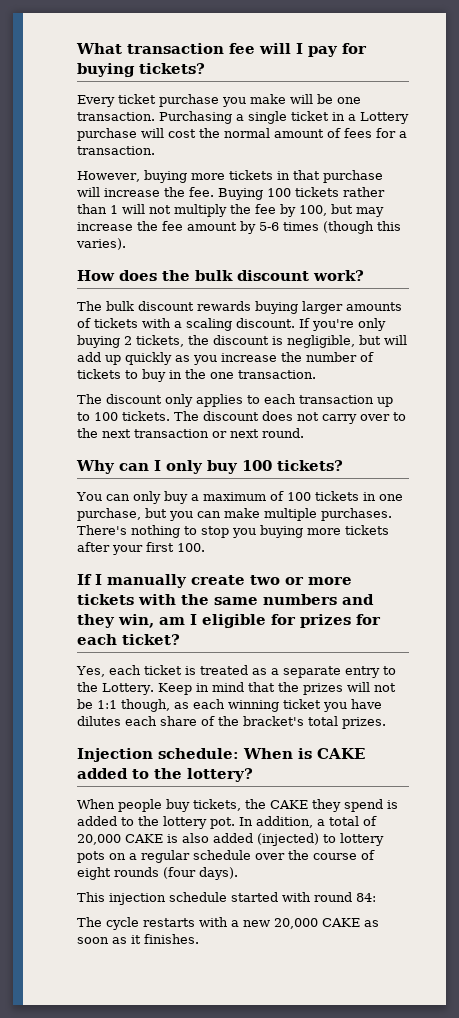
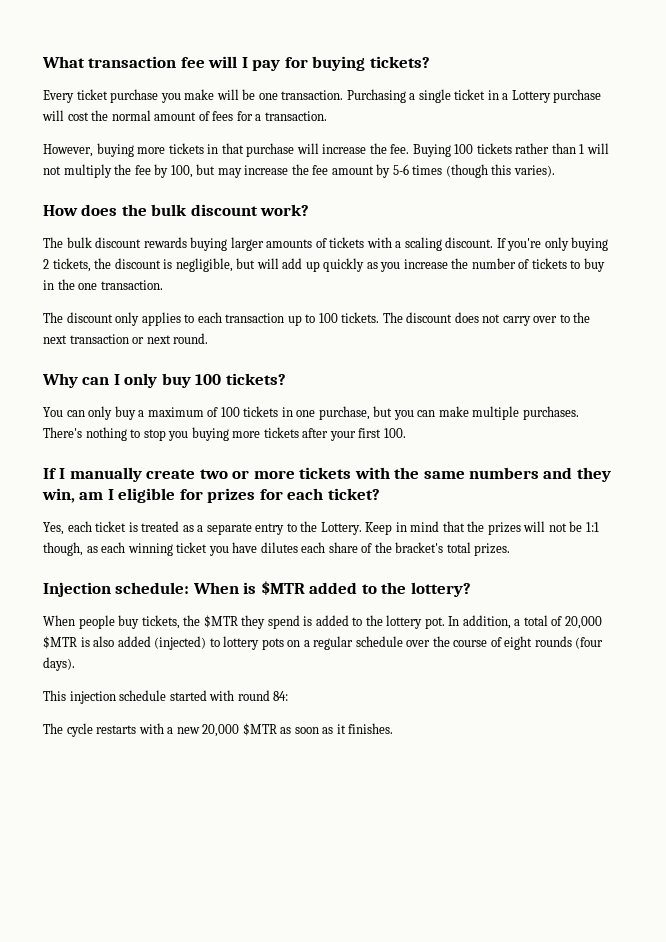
- Injection schedule: When is CAKE added to the lottery?
+ Injection schedule: When is $MTR added to the lottery?
- When people buy tickets, the CAKE they spend is added to the lottery pot.
+ When people buy tickets, the $MTR they spend is added to the lottery pot.
- In addition, a total of 20,000 CAKE is also added (injected) to lottery pots on a regular schedule over the course of eight rounds (four days).
+ In addition, a total of 20,000 $MTR is also added (injected) to lottery pots on a regular schedule over the course of eight rounds (four days).
- The cycle restarts with a new 20,000 CAKE as soon as it finishes.
+ The cycle restarts with a new 20,000 $MTR as soon as it finishes.

